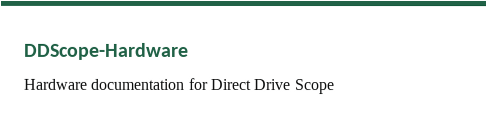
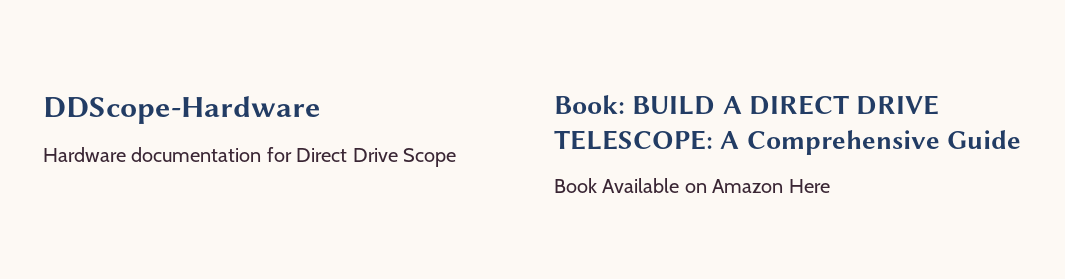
+ Book: BUILD A DIRECT DRIVE TELESCOPE: A Comprehensive Guide
+ Book Available on Amazon Here

